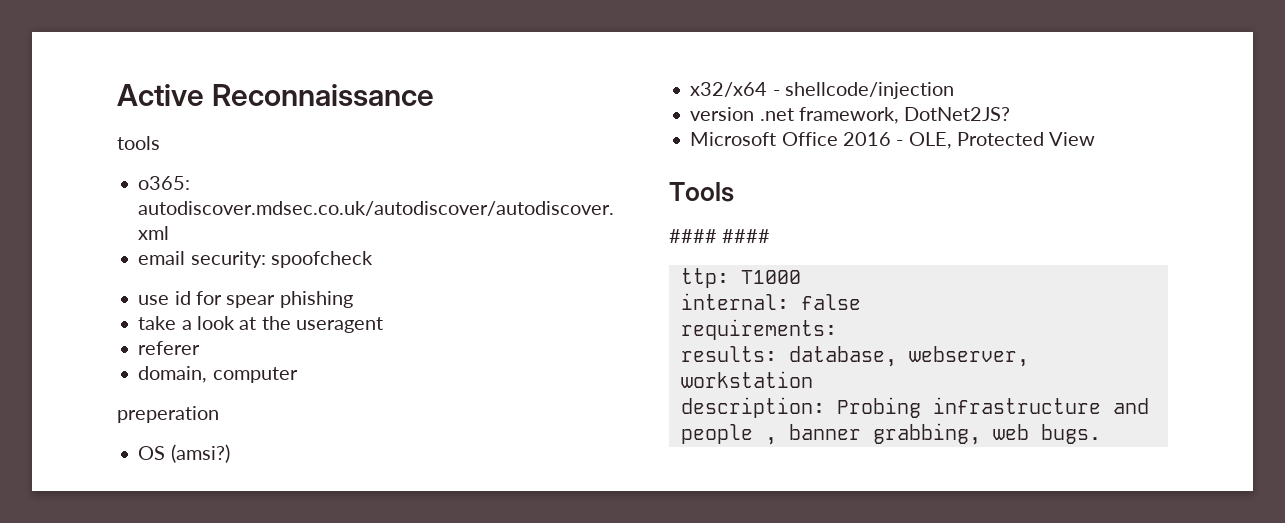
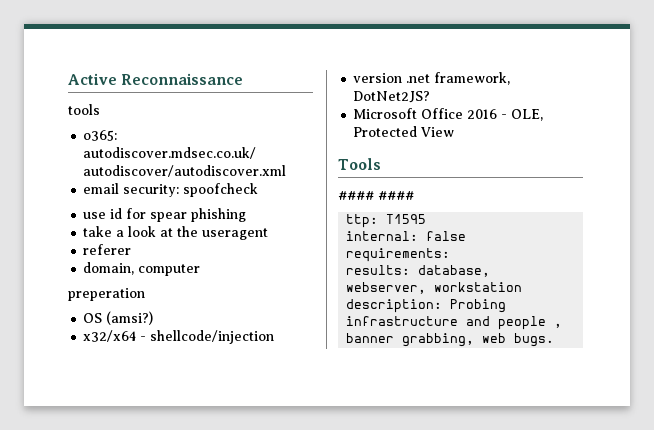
- ttp: T1000
+ ttp: T1595

